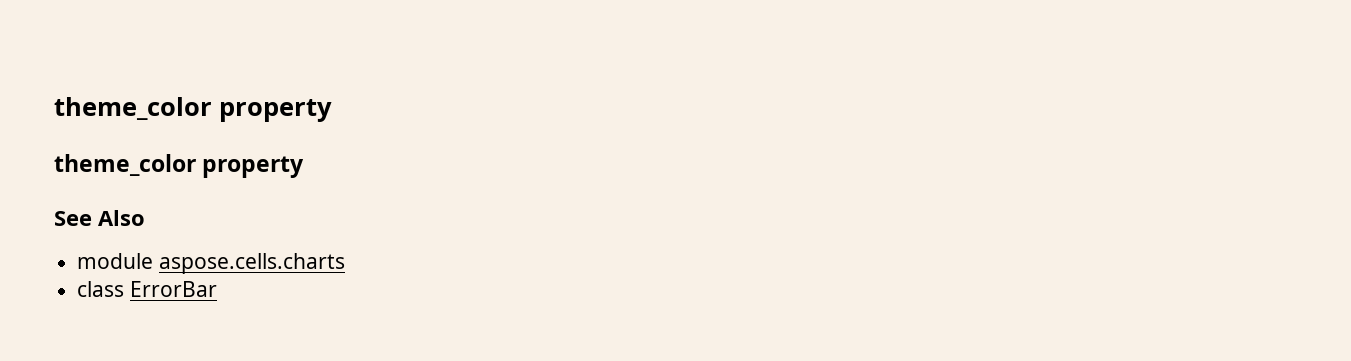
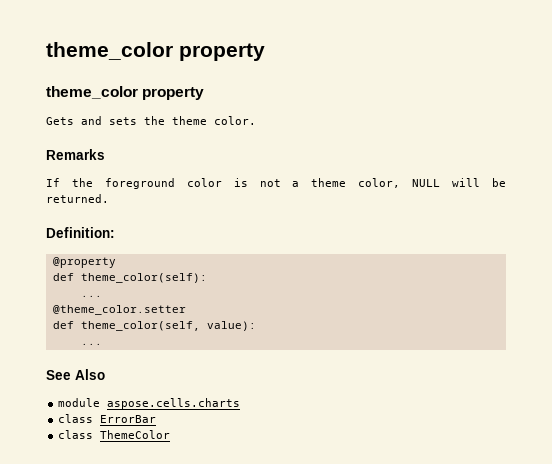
+ Gets and sets the theme color.
+ Remarks
+ If the foreground color is not a theme color, NULL will be returned.
+ Definition:
+ @property
+ def theme_color(self):
+ ...
+ @theme_color.setter
+ def theme_color(self, value):
+ ...
+ class ThemeColor

